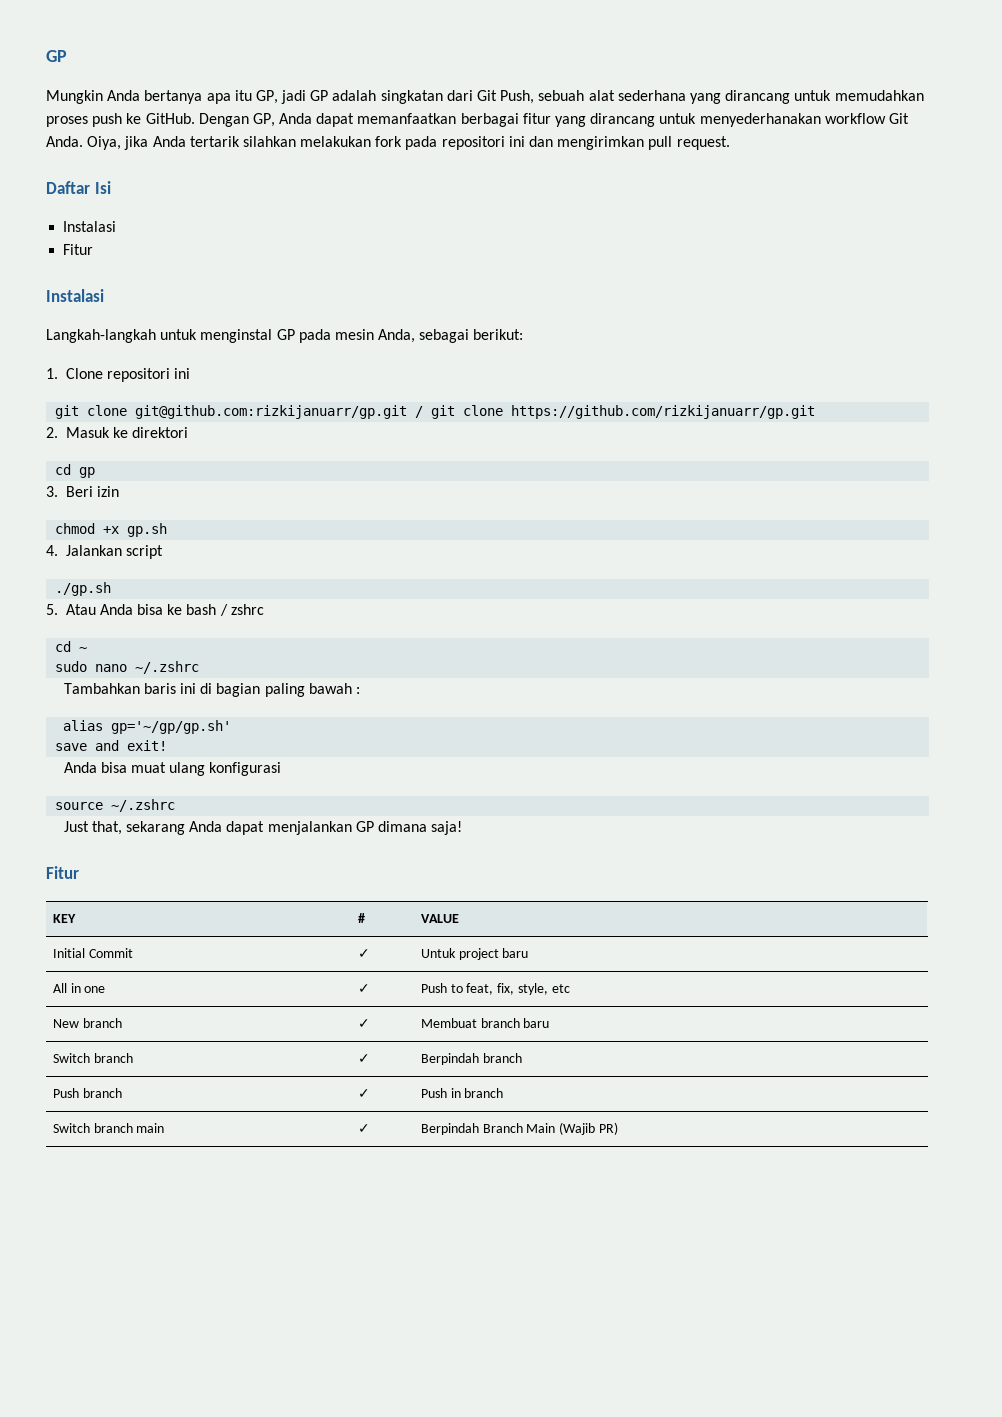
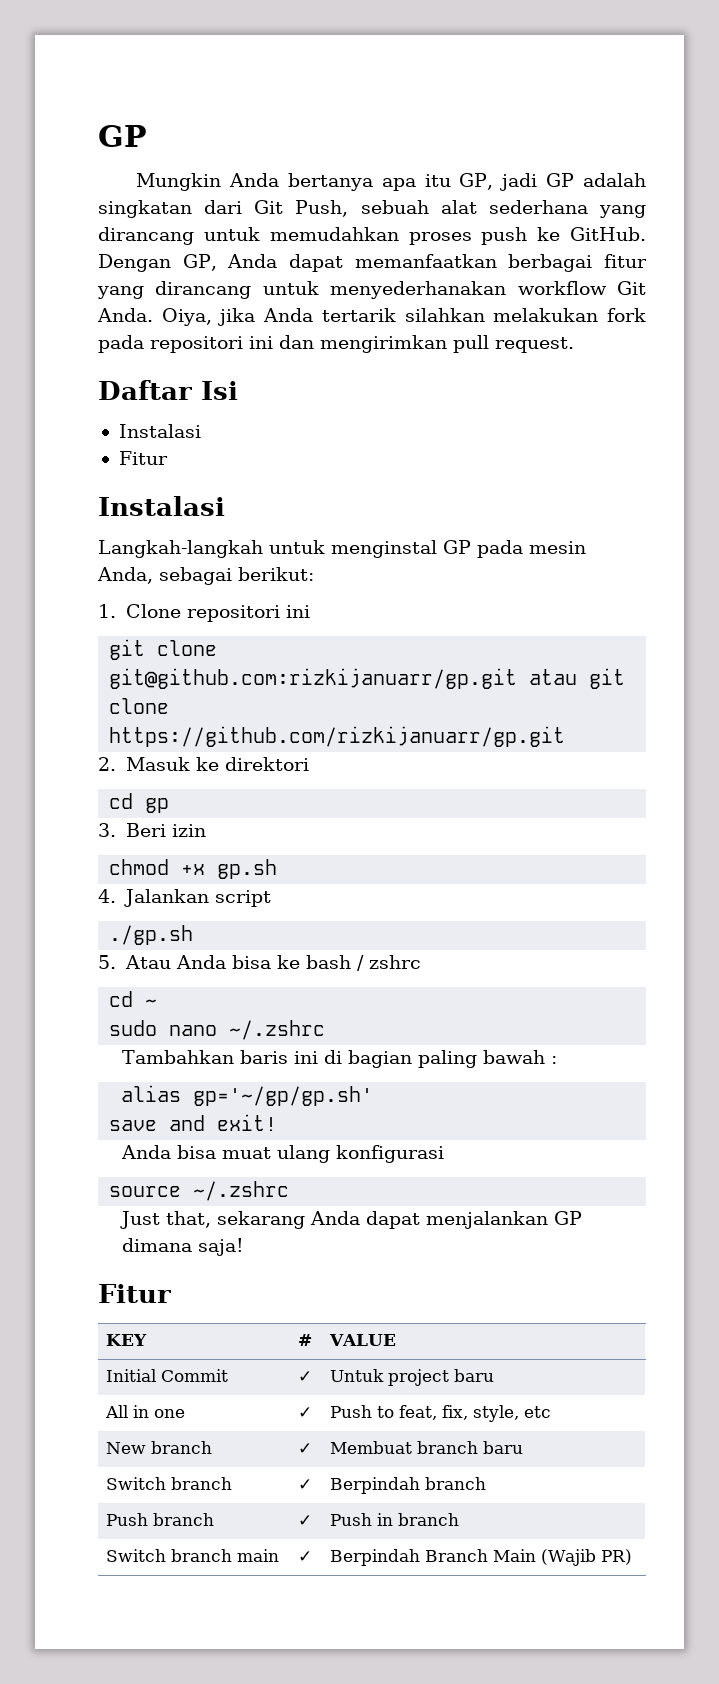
- git clone git@github.com:rizkijanuarr/gp.git / git clone https://github.com/rizkijanuarr/gp.git
+ git clone git@github.com:rizkijanuarr/gp.git atau git clone https://github.com/rizkijanuarr/gp.git

